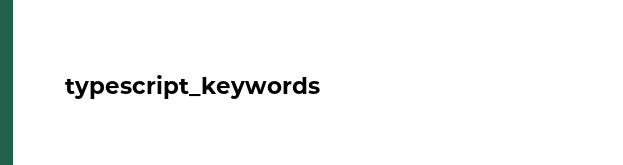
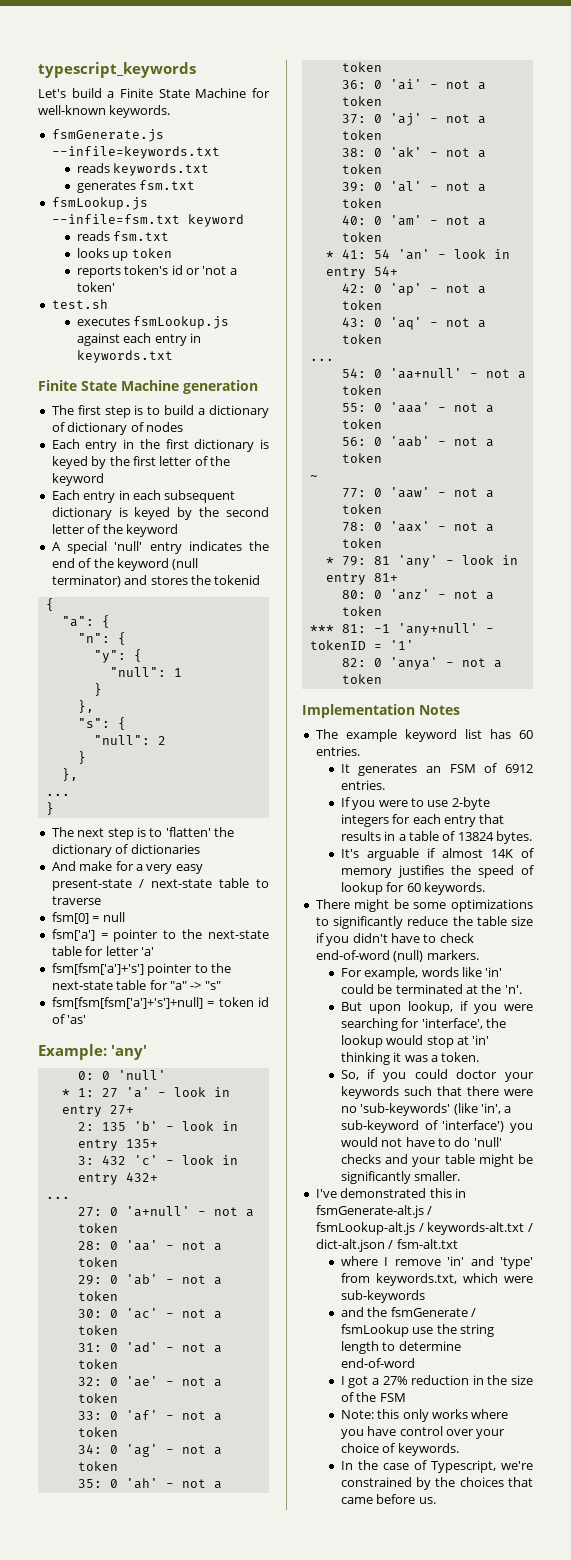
+ Let's build a Finite State Machine for well-known keywords.
+ fsmGenerate.js --infile=keywords.txt
+ reads keywords.txt
+ generates fsm.txt
+ fsmLookup.js --infile=fsm.txt keyword
+ reads fsm.txt
+ looks up token
+ reports token's id or 'not a token'
+ test.sh
+ executes fsmLookup.js against each entry in keywords.txt
+ Finite State Machine generation
+ The first step is to build a dictionary of dictionary of nodes
+ Each entry in the first dictionary is keyed by the first letter of the keyword
+ Each entry in each subsequent dictionary is keyed by the second letter of the keyword
+ A special 'null' entry indicates the end of the keyword (null terminator) and stores the tokenid
+ {
+ "a": {
+ "n": {
+ "y": {
+ "null": 1
+ }
+ },
+ "s": {
+ "null": 2
+ }
+ },
+ ...
+ }
+ The next step is to 'flatten' the dictionary of dictionaries
+ And make for a very easy present-state / next-state table to traverse
+ fsm[0] = null
+ fsm['a'] = pointer to the next-state table for letter 'a'
+ fsm[fsm['a']+'s'] pointer to the next-state table for "a" -> "s"
+ fsm[fsm[fsm['a']+'s']+null] = token id of 'as'
+ Example: 'any'
+ 0: 0 'null'
+ * 1: 27 'a' - look in entry 27+
+ 2: 135 'b' - look in entry 135+
+ 3: 432 'c' - look in entry 432+
+ ...
+ 27: 0 'a+null' - not a token
+ 28: 0 'aa' - not a token
+ 29: 0 'ab' - not a token
+ 30: 0 'ac' - not a token
+ 31: 0 'ad' - not a token
+ 32: 0 'ae' - not a token
+ 33: 0 'af' - not a token
+ 34: 0 'ag' - not a token
+ 35: 0 'ah' - not a token
+ 36: 0 'ai' - not a token
+ 37: 0 'aj' - not a token
+ 38: 0 'ak' - not a token
+ 39: 0 'al' - not a token
+ 40: 0 'am' - not a token
+ * 41: 54 'an' - look in entry 54+
+ 42: 0 'ap' - not a token
+ 43: 0 'aq' - not a token
+ ...
+ 54: 0 'aa+null' - not a token
+ 55: 0 'aaa' - not a token
+ 56: 0 'aab' - not a token
+ ~
+ 77: 0 'aaw' - not a token
+ 78: 0 'aax' - not a token
+ * 79: 81 'any' - look in entry 81+
+ 80: 0 'anz' - not a token
+ *** 81: -1 'any+null' - tokenID = '1'
+ 82: 0 'anya' - not a token
+ Implementation Notes
+ The example keyword list has 60 entries.
+ It generates an FSM of 6912 entries.
+ If you were to use 2-byte integers for each entry that results in a table of 13824 bytes.
+ It's arguable if almost 14K of memory justifies the speed of lookup for 60 keywords.
+ There might be some optimizations to significantly reduce the table size if you didn't have to check end-of-word (null) markers.
+ For example, words like 'in' could be terminated at the 'n'.
+ But upon lookup, if you were searching for 'interface', the lookup would stop at 'in' thinking it was a token.
+ So, if you could doctor your keywords such that there were no 'sub-keywords' (like 'in', a sub-keyword of 'interface') you would not have to do 'null' checks and your table might be significantly smaller.
+ I've demonstrated this in fsmGenerate-alt.js / fsmLookup-alt.js / keywords-alt.txt / dict-alt.json / fsm-alt.txt
+ where I remove 'in' and 'type' from keywords.txt, which were sub-keywords
+ and the fsmGenerate / fsmLookup use the string length to determine end-of-word
+ I got a 27% reduction in the size of the FSM
+ Note: this only works where you have control over your choice of keywords.
+ In the case of Typescript, we're constrained by the choices that came before us.

